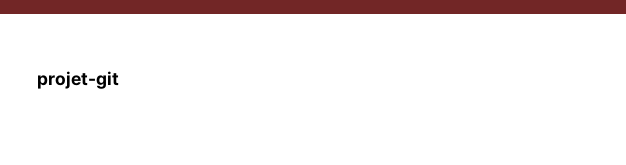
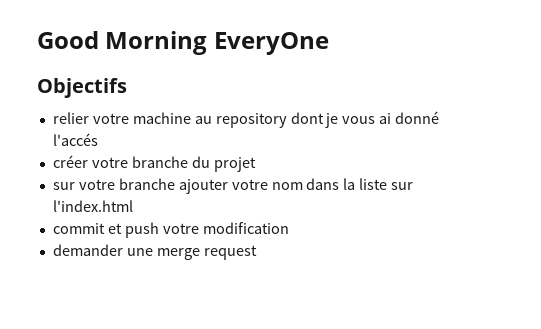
- projet-git
+ Good Morning EveryOne
+ Objectifs
+ relier votre machine au repository dont je vous ai donné l'accés
+ créer votre branche du projet
+ sur votre branche ajouter votre nom dans la liste sur l'index.html
+ commit et push votre modification
+ demander une merge request

